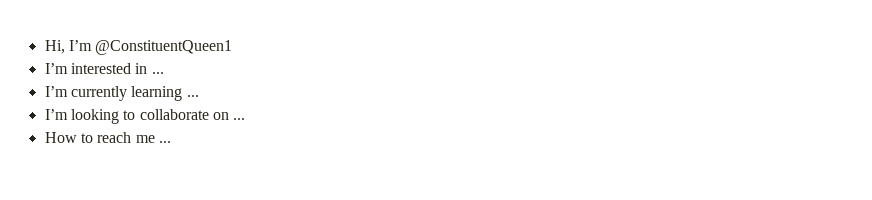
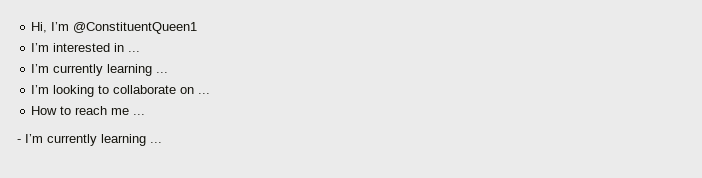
+ - I’m currently learning ...

